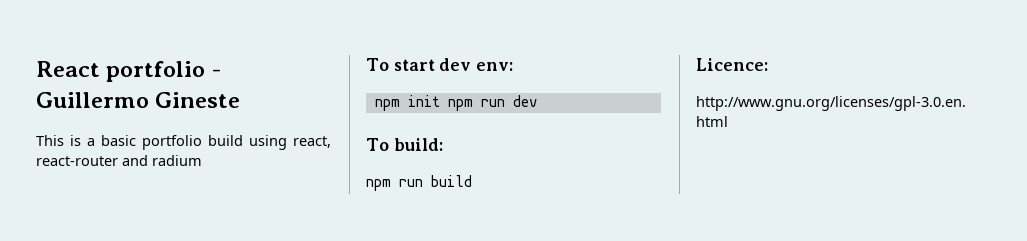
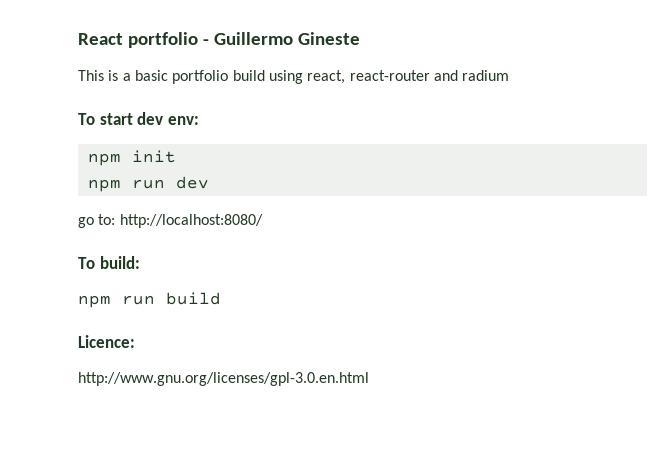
- npm init npm run dev
+ npm init
+ npm run dev
+ go to: http://localhost:8080/

